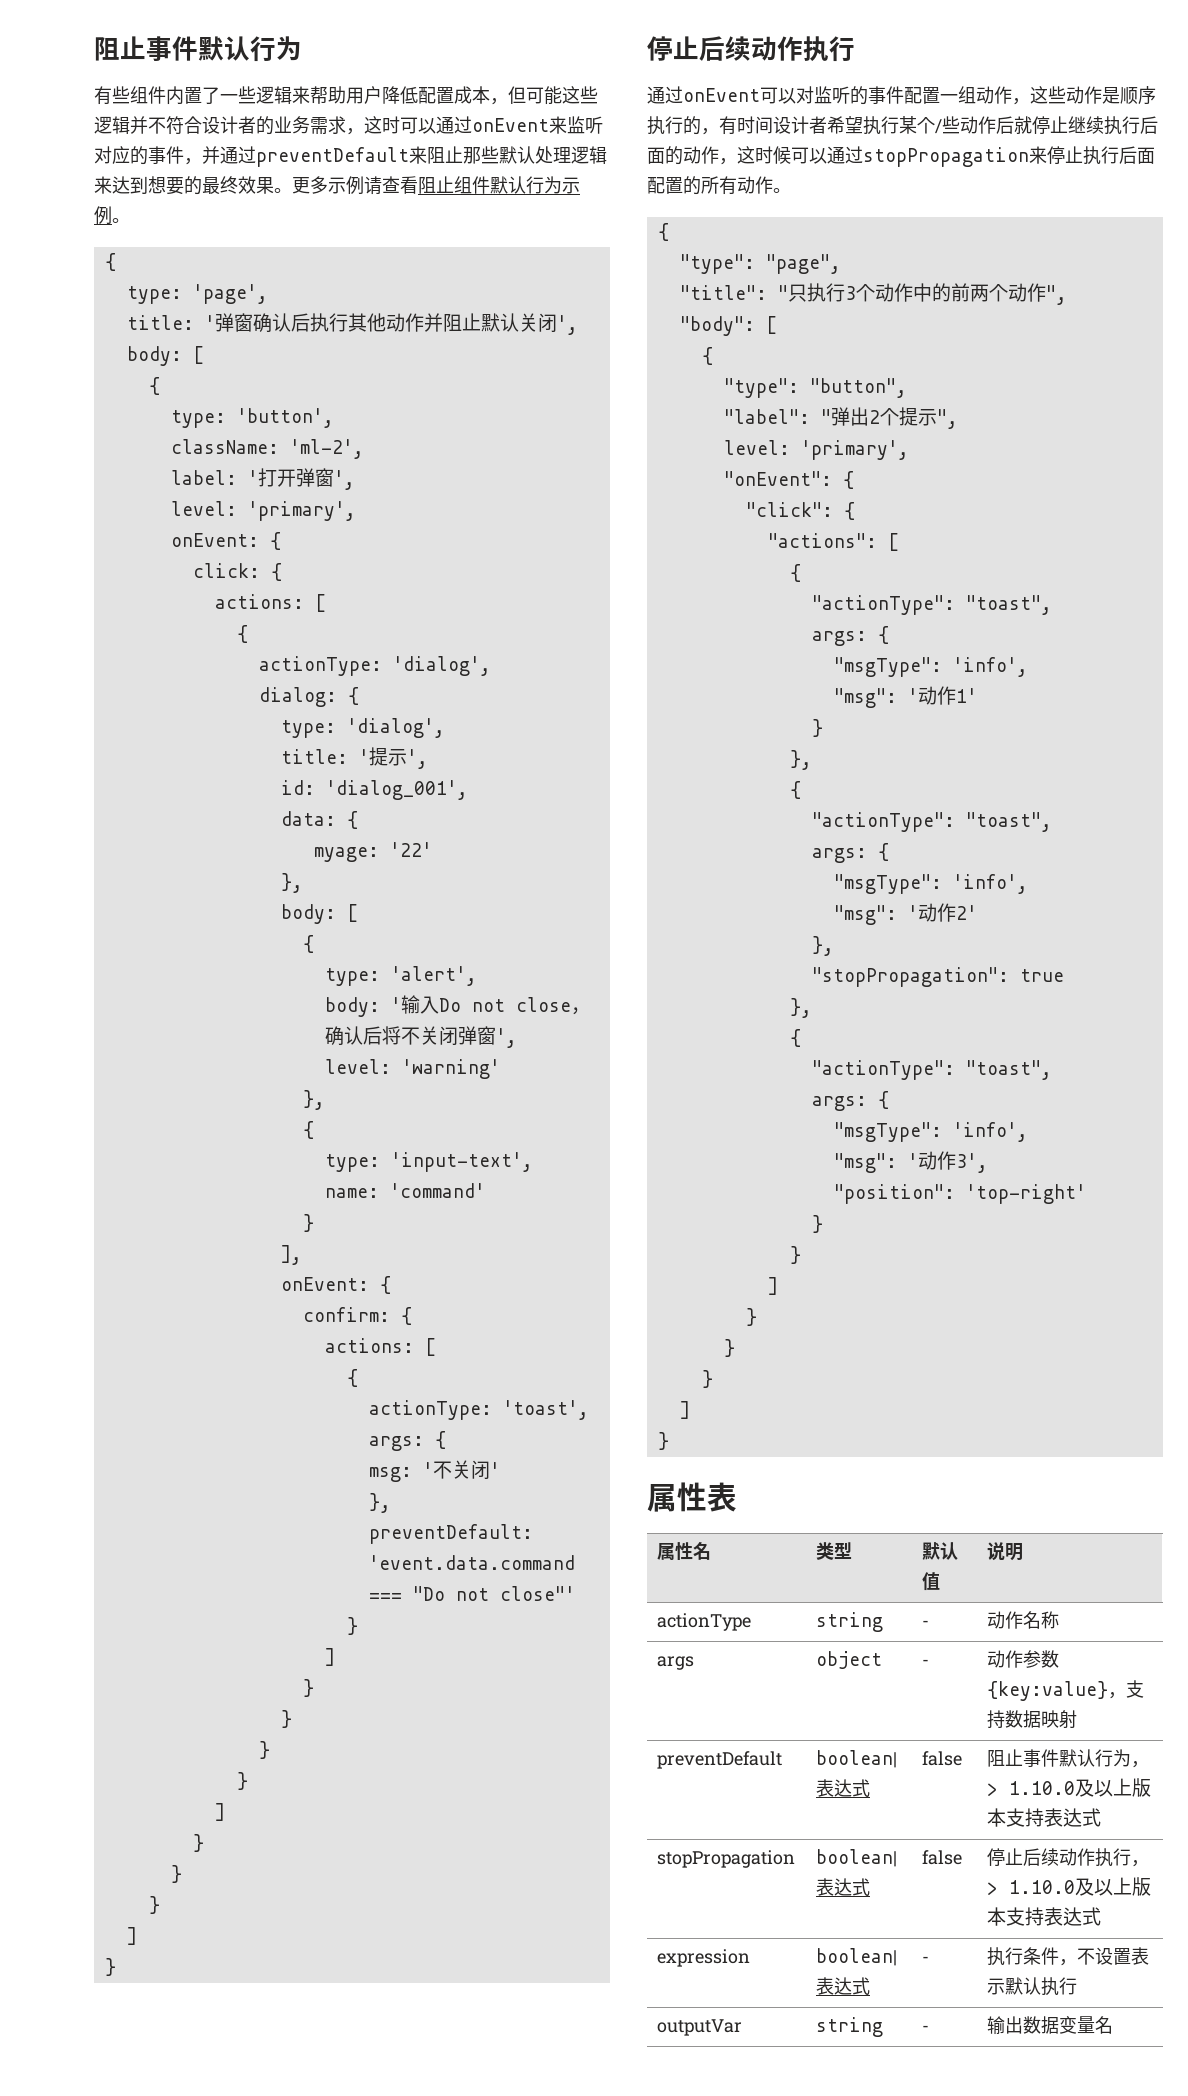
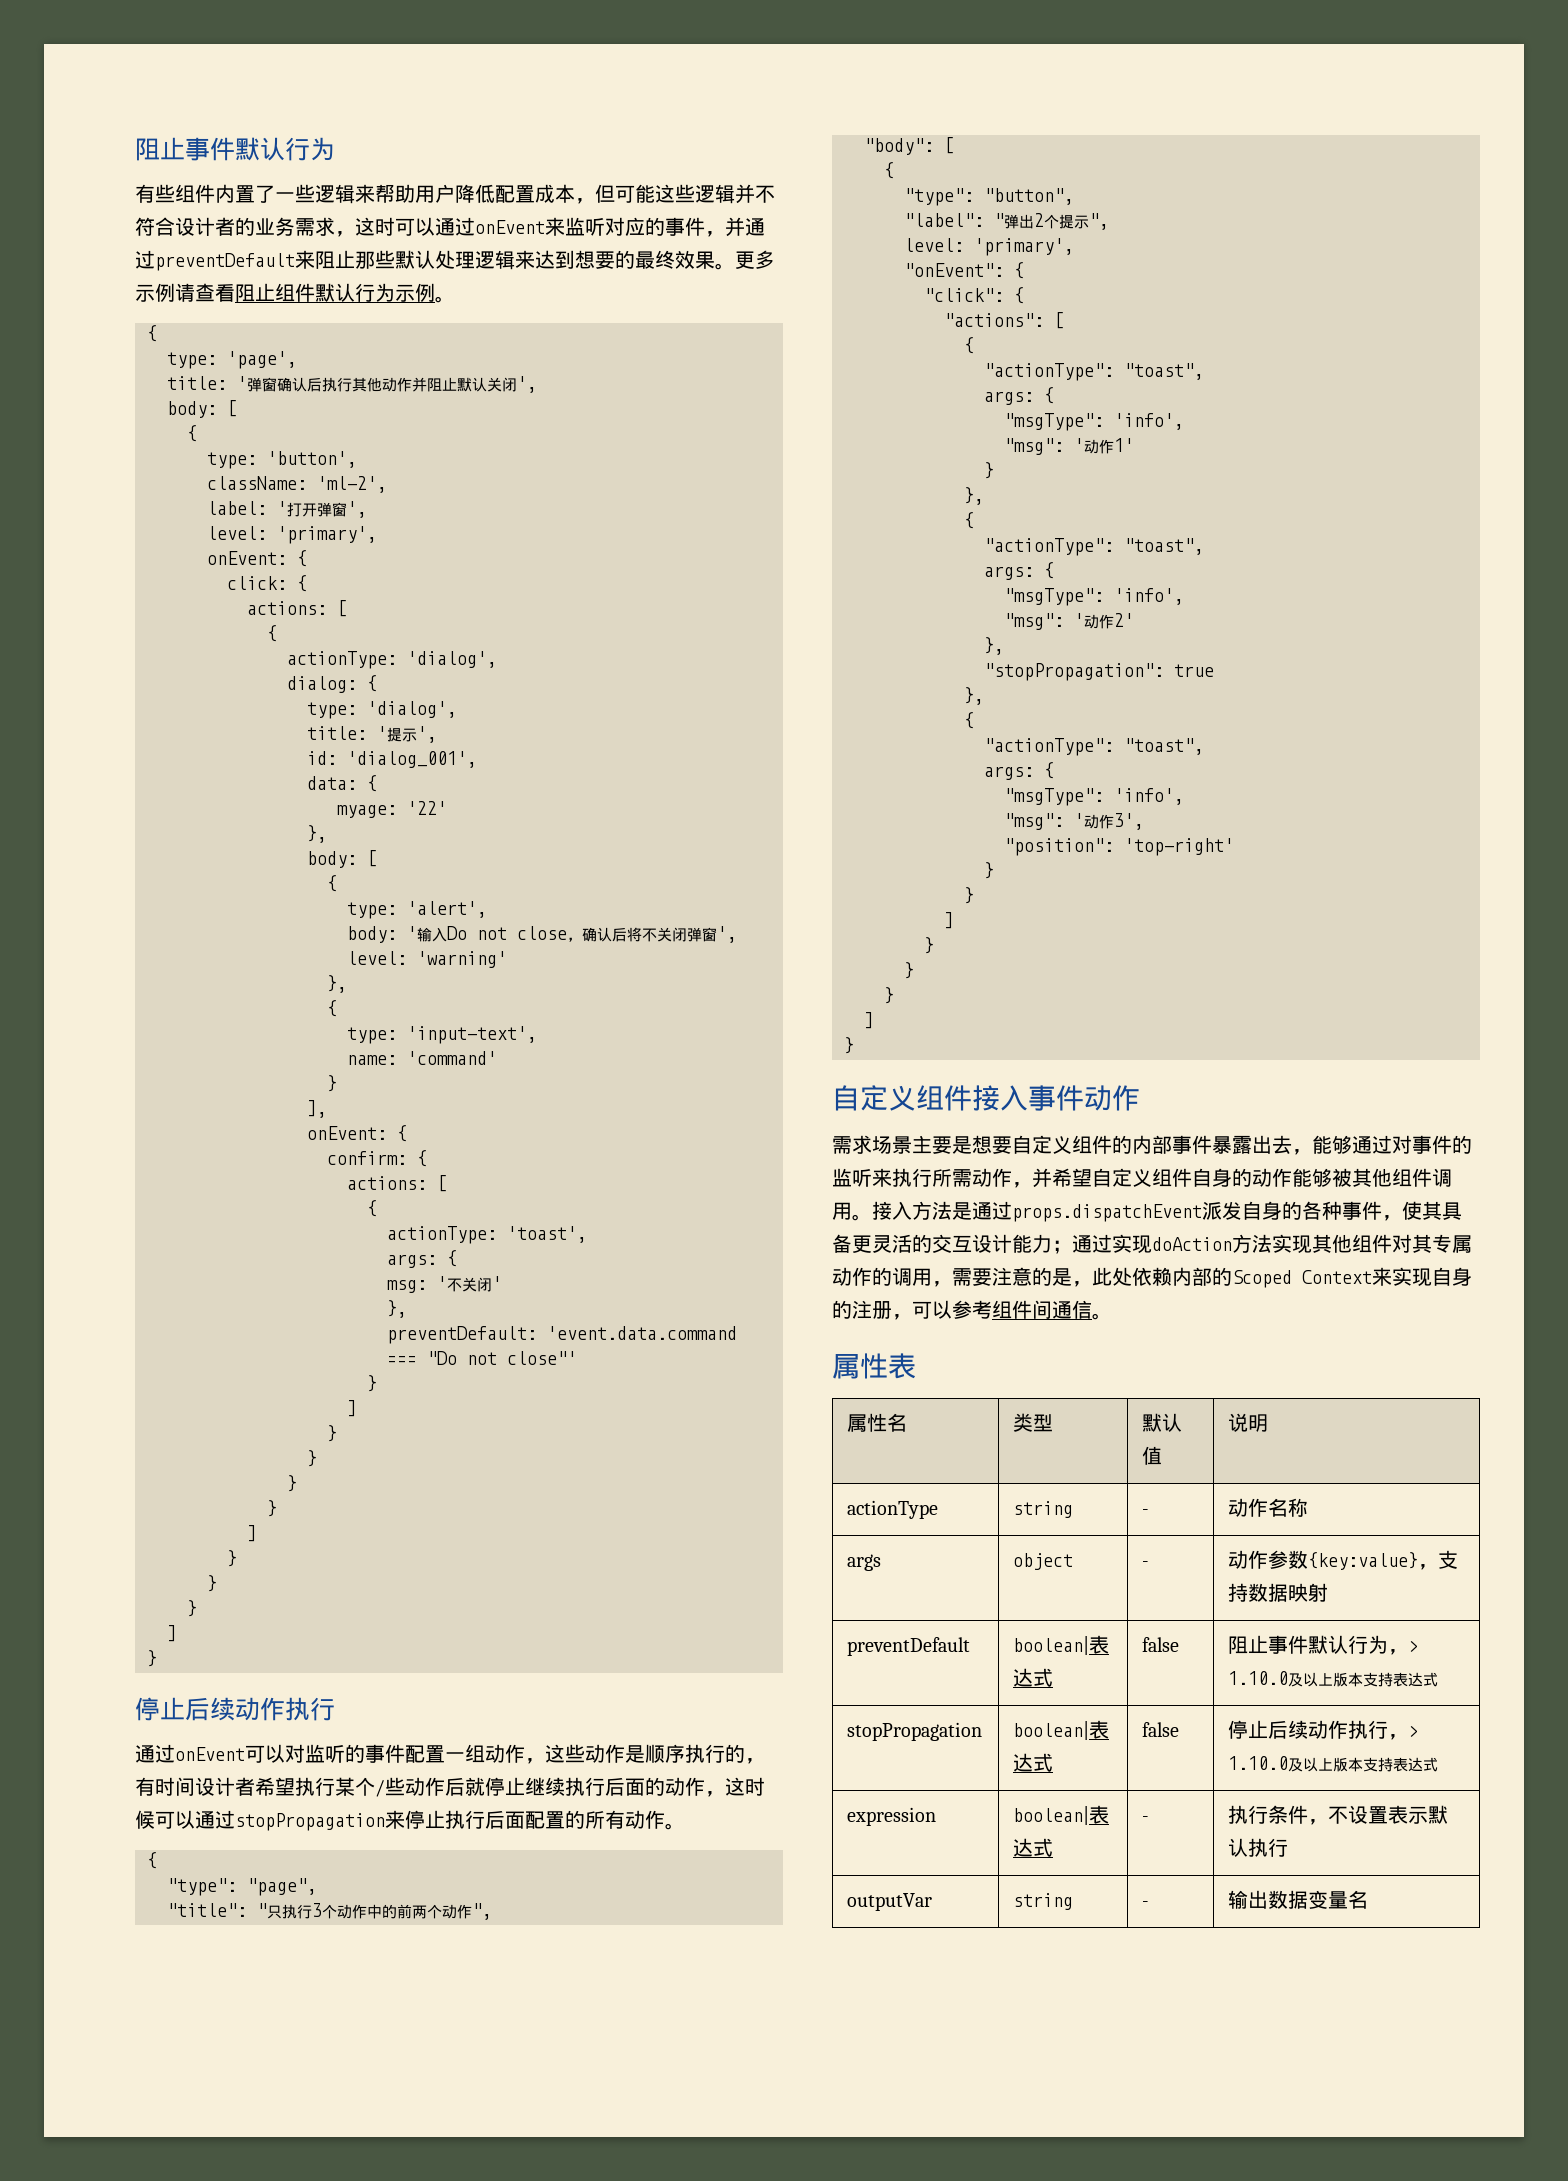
+ 自定义组件接入事件动作
+ 需求场景主要是想要自定义组件的内部事件暴露出去，能够通过对事件的监听来执行所需动作，并希望自定义组件自身的动作能够被其他组件调用。接入方法是通过props.dispatchEvent派发自身的各种事件，使其具备更灵活的交互设计能力；通过实现doAction方法实现其他组件对其专属动作的调用，需要注意的是，此处依赖内部的Scoped Context来实现自身的注册，可以参考组件间通信。

